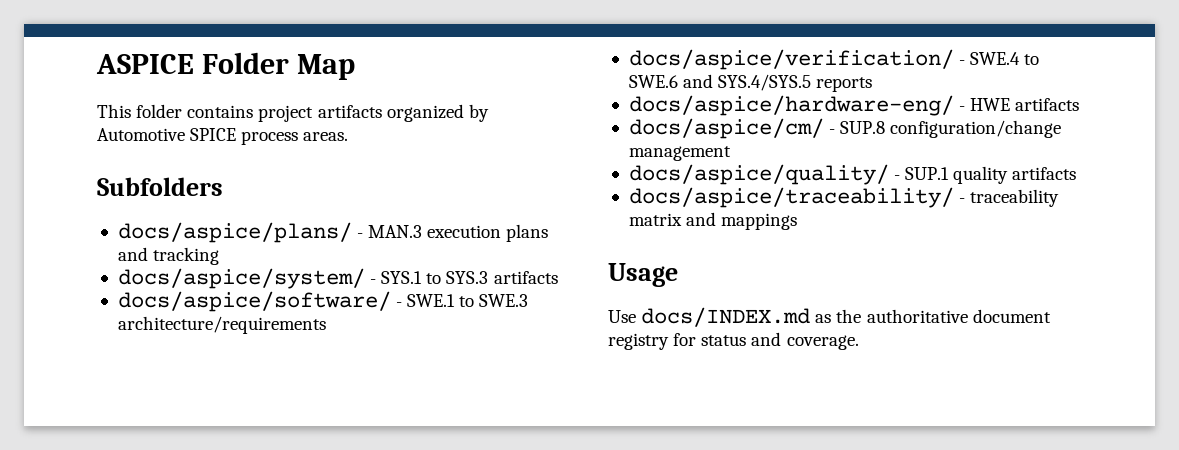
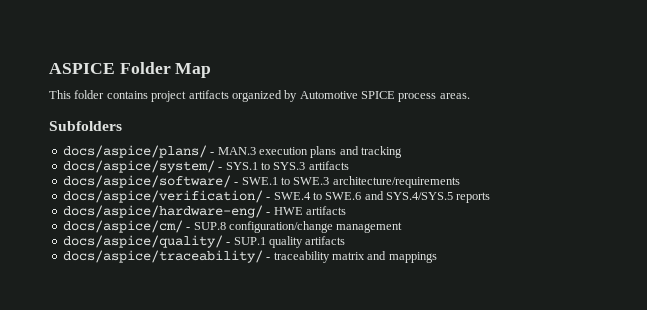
- Usage
- Use docs/INDEX.md as the authoritative document registry for status and coverage.

